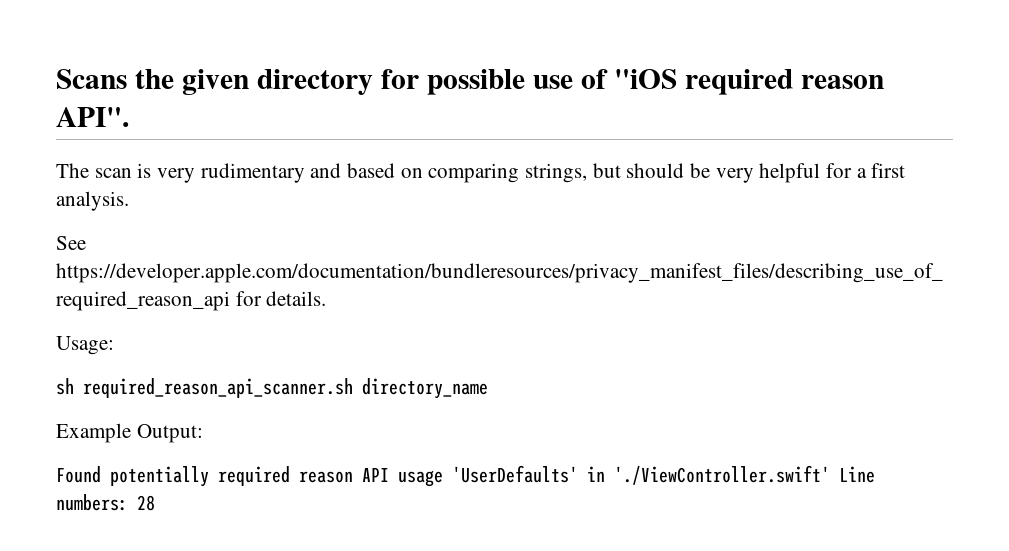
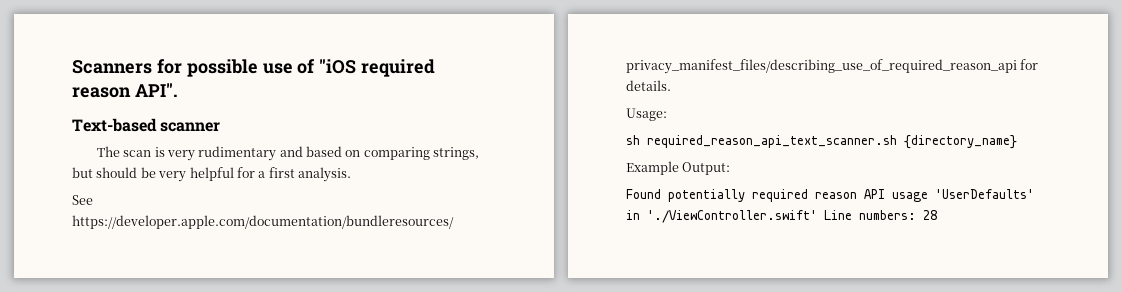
- Scans the given directory for possible use of "iOS required reason API".
+ Scanners for possible use of "iOS required reason API".
+ Text-based scanner
- sh required_reason_api_scanner.sh directory_name
+ sh required_reason_api_text_scanner.sh {directory_name}

